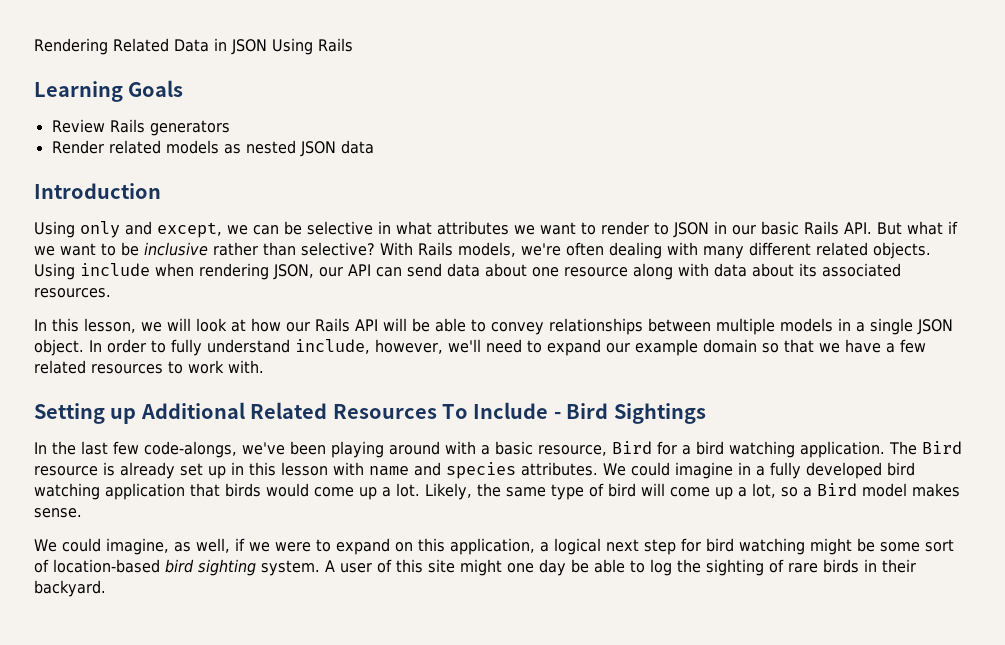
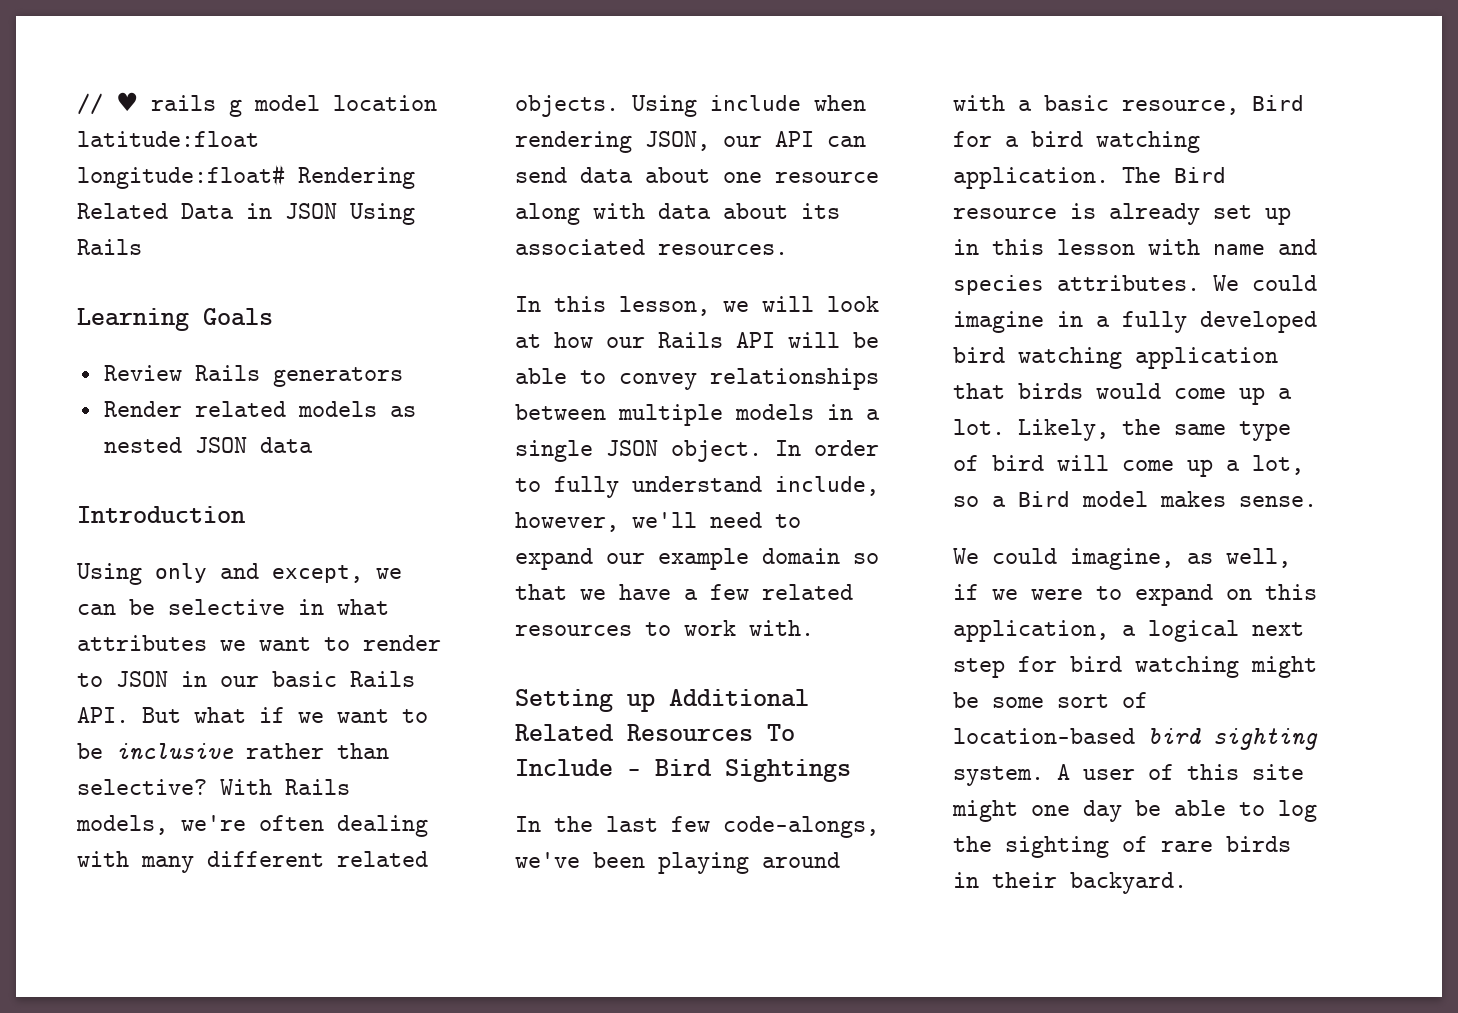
- Rendering Related Data in JSON Using Rails
+ // ♥ rails g model location latitude:float longitude:float# Rendering Related Data in JSON Using Rails

